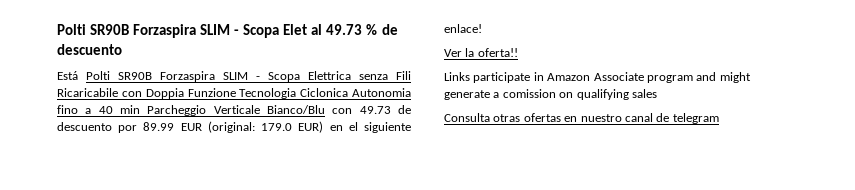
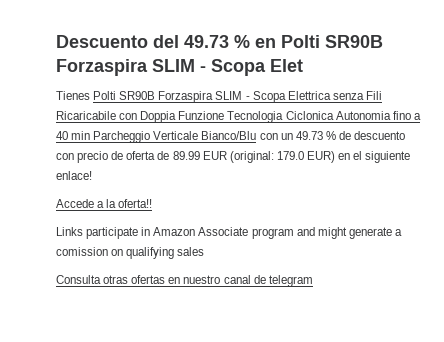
- Polti SR90B Forzaspira SLIM - Scopa Elet al 49.73 % de descuento
- Está Polti SR90B Forzaspira SLIM - Scopa Elettrica senza Fili Ricaricabile con Doppia Funzione Tecnologia Ciclonica Autonomia fino a 40 min Parcheggio Verticale Bianco/Blu con 49.73 de descuento por 89.99 EUR (original: 179.0 EUR) en el siguiente enlace!
+ Descuento del 49.73 % en Polti SR90B Forzaspira SLIM - Scopa Elet
+ Tienes Polti SR90B Forzaspira SLIM - Scopa Elettrica senza Fili Ricaricabile con Doppia Funzione Tecnologia Ciclonica Autonomia fino a 40 min Parcheggio Verticale Bianco/Blu con un 49.73 % de descuento con precio de oferta de 89.99 EUR (original: 179.0 EUR) en el siguiente enlace!
- Ver la oferta!!
+ Accede a la oferta!!

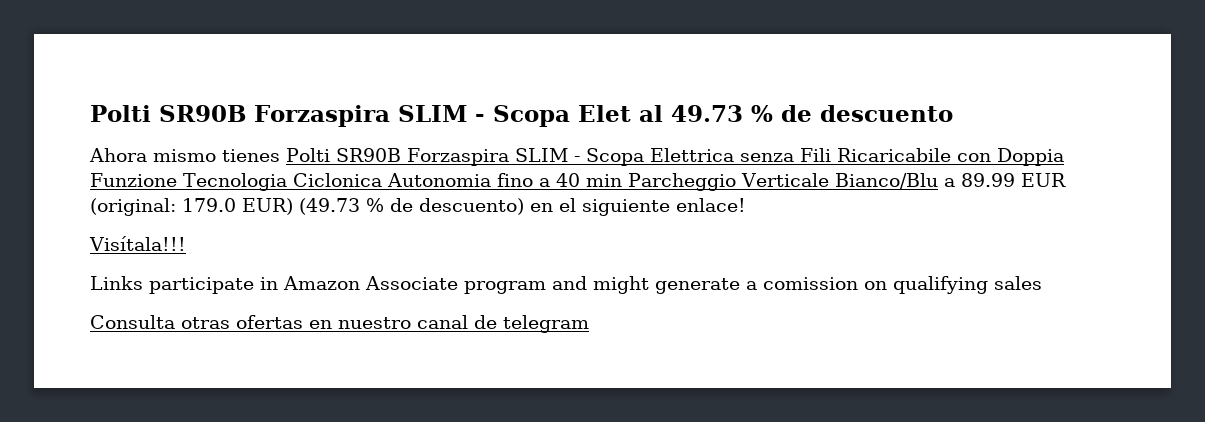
- Descuento del 49.73 % en Polti SR90B Forzaspira SLIM - Scopa Elet
- Tienes Polti SR90B Forzaspira SLIM - Scopa Elettrica senza Fili Ricaricabile con Doppia Funzione Tecnologia Ciclonica Autonomia fino a 40 min Parcheggio Verticale Bianco/Blu con un 49.73 % de descuento con precio de oferta de 89.99 EUR (original: 179.0 EUR) en el siguiente enlace!
+ Polti SR90B Forzaspira SLIM - Scopa Elet al 49.73 % de descuento
+ Ahora mismo tienes Polti SR90B Forzaspira SLIM - Scopa Elettrica senza Fili Ricaricabile con Doppia Funzione Tecnologia Ciclonica Autonomia fino a 40 min Parcheggio Verticale Bianco/Blu a 89.99 EUR (original: 179.0 EUR) (49.73 % de descuento) en el siguiente enlace!
- Accede a la oferta!!
+ Visítala!!!

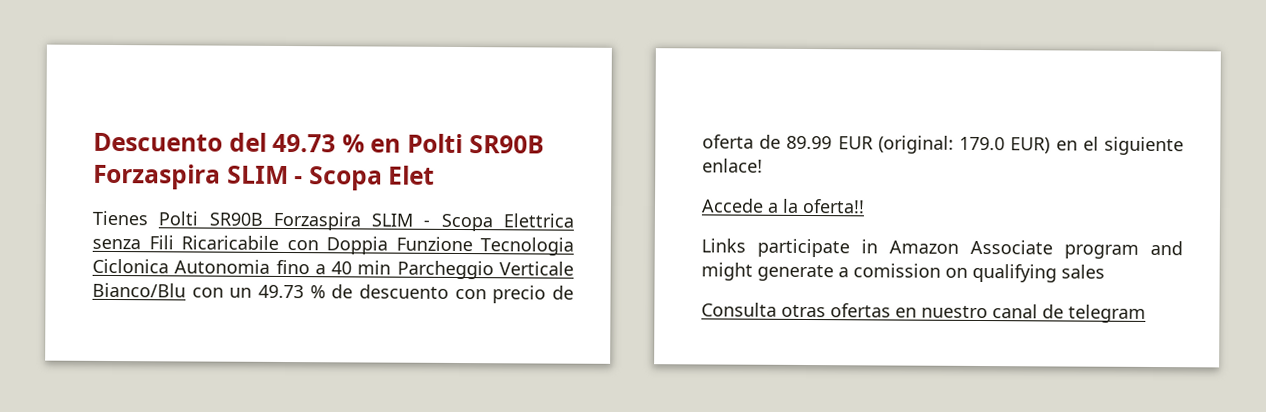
- Polti SR90B Forzaspira SLIM - Scopa Elet al 49.73 % de descuento
- Ahora mismo tienes Polti SR90B Forzaspira SLIM - Scopa Elettrica senza Fili Ricaricabile con Doppia Funzione Tecnologia Ciclonica Autonomia fino a 40 min Parcheggio Verticale Bianco/Blu a 89.99 EUR (original: 179.0 EUR) (49.73 % de descuento) en el siguiente enlace!
+ Descuento del 49.73 % en Polti SR90B Forzaspira SLIM - Scopa Elet
+ Tienes Polti SR90B Forzaspira SLIM - Scopa Elettrica senza Fili Ricaricabile con Doppia Funzione Tecnologia Ciclonica Autonomia fino a 40 min Parcheggio Verticale Bianco/Blu con un 49.73 % de descuento con precio de oferta de 89.99 EUR (original: 179.0 EUR) en el siguiente enlace!
- Visítala!!!
+ Accede a la oferta!!

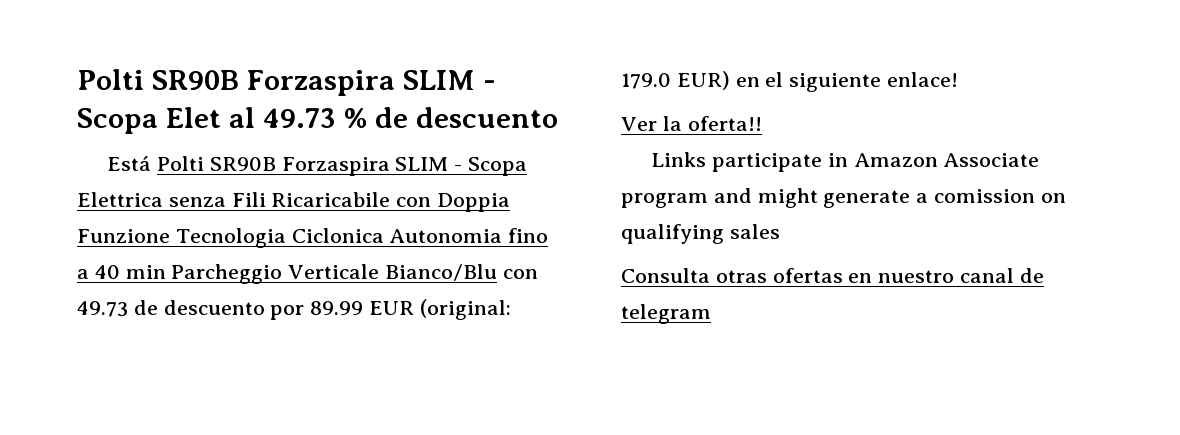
- Descuento del 49.73 % en Polti SR90B Forzaspira SLIM - Scopa Elet
- Tienes Polti SR90B Forzaspira SLIM - Scopa Elettrica senza Fili Ricaricabile con Doppia Funzione Tecnologia Ciclonica Autonomia fino a 40 min Parcheggio Verticale Bianco/Blu con un 49.73 % de descuento con precio de oferta de 89.99 EUR (original: 179.0 EUR) en el siguiente enlace!
+ Polti SR90B Forzaspira SLIM - Scopa Elet al 49.73 % de descuento
+ Está Polti SR90B Forzaspira SLIM - Scopa Elettrica senza Fili Ricaricabile con Doppia Funzione Tecnologia Ciclonica Autonomia fino a 40 min Parcheggio Verticale Bianco/Blu con 49.73 de descuento por 89.99 EUR (original: 179.0 EUR) en el siguiente enlace!
- Accede a la oferta!!
+ Ver la oferta!!

